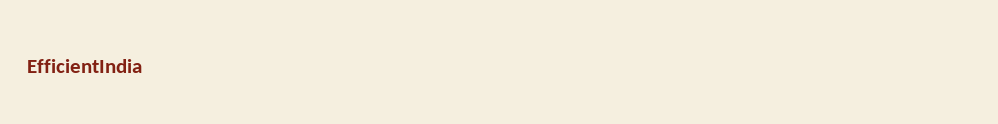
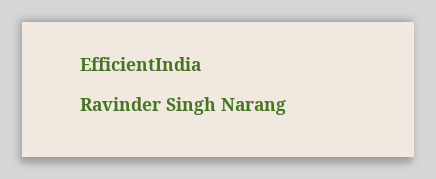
+ Ravinder Singh Narang

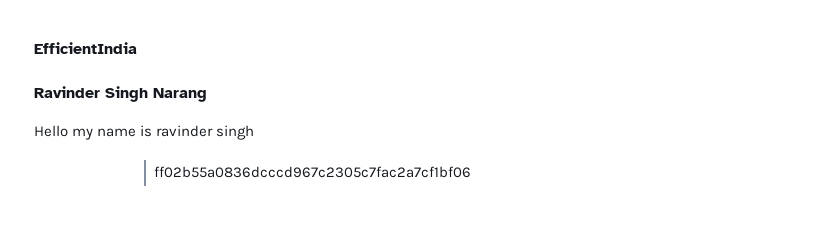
+ Hello my name is ravinder singh
+ ff02b55a0836dcccd967c2305c7fac2a7cf1bf06

